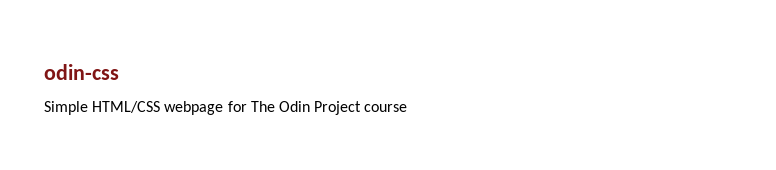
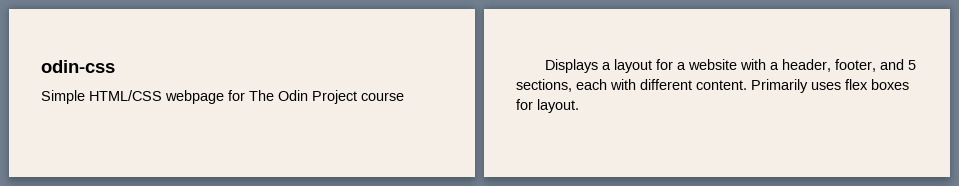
+ Displays a layout for a website with a header, footer, and 5 sections, each with different content. Primarily uses flex boxes for layout.

